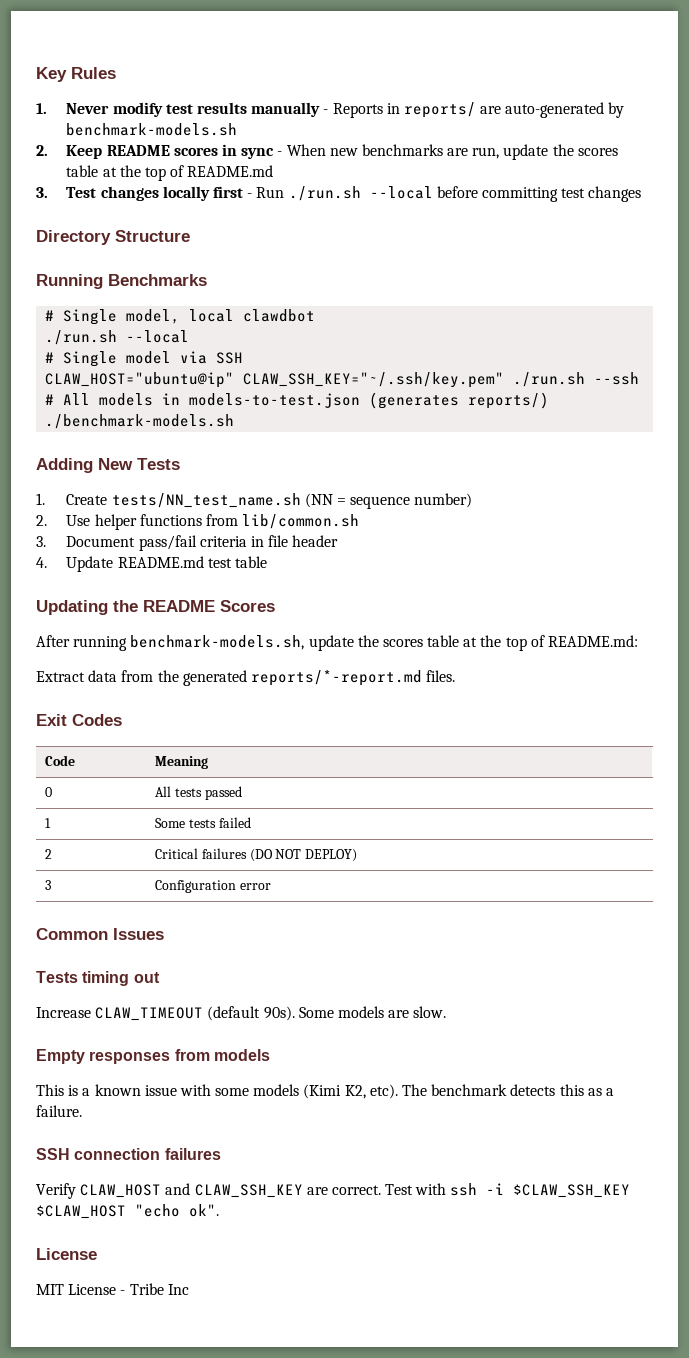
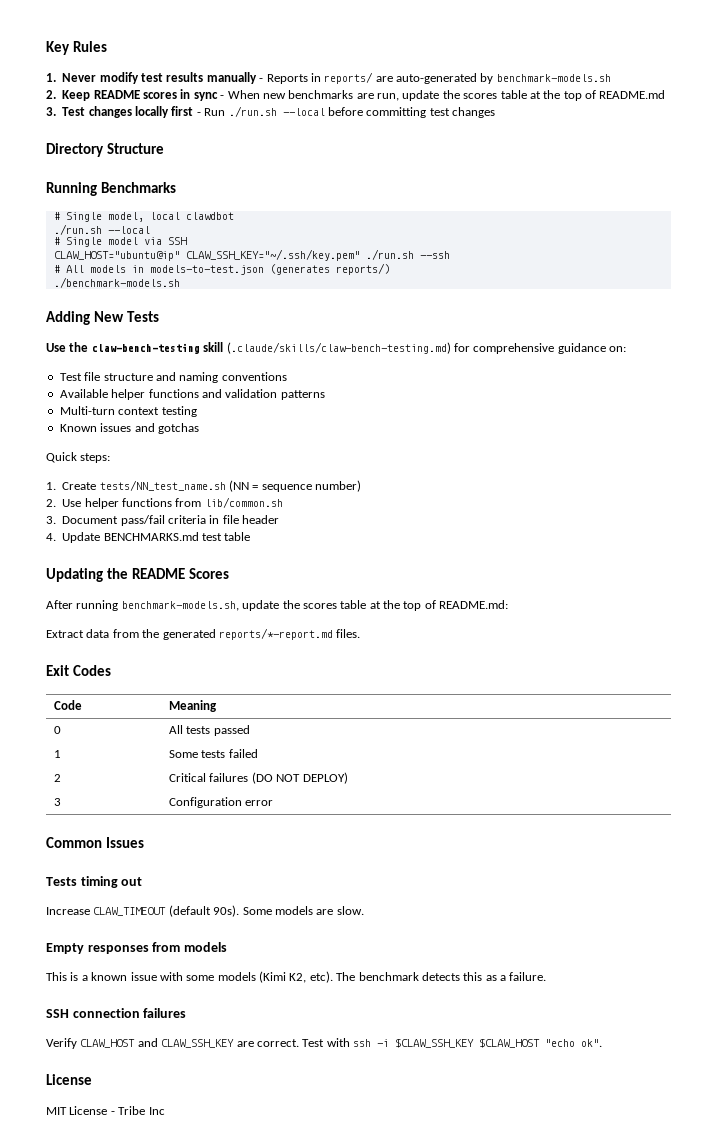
+ Use the claw-bench-testing skill (.claude/skills/claw-bench-testing.md) for comprehensive guidance on:
+ Test file structure and naming conventions
+ Available helper functions and validation patterns
+ Multi-turn context testing
+ Known issues and gotchas
+ Quick steps:
- 4. Update README.md test table
+ 4. Update BENCHMARKS.md test table

